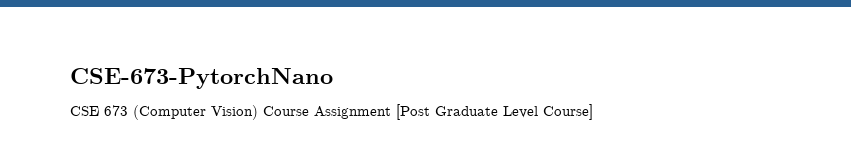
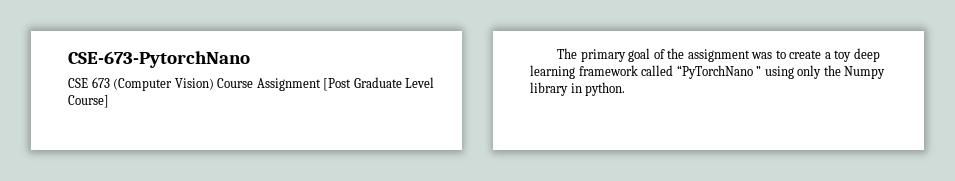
+ The primary goal of the assignment was to create a toy deep learning framework called “PyTorchNano ” using only the Numpy library in python.

